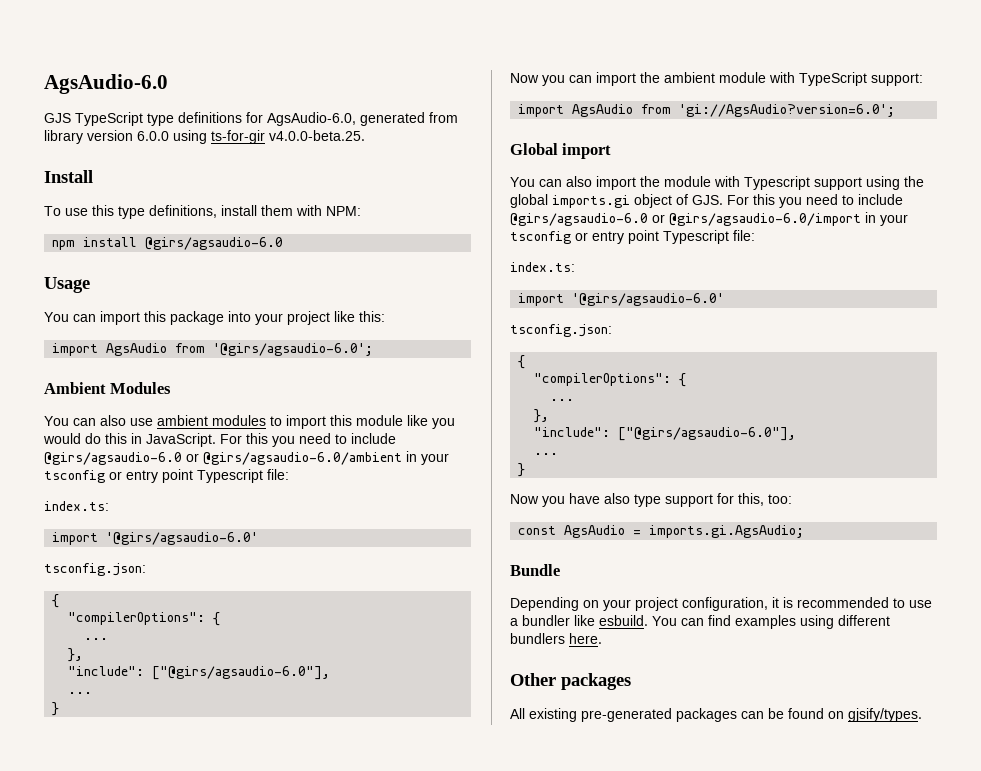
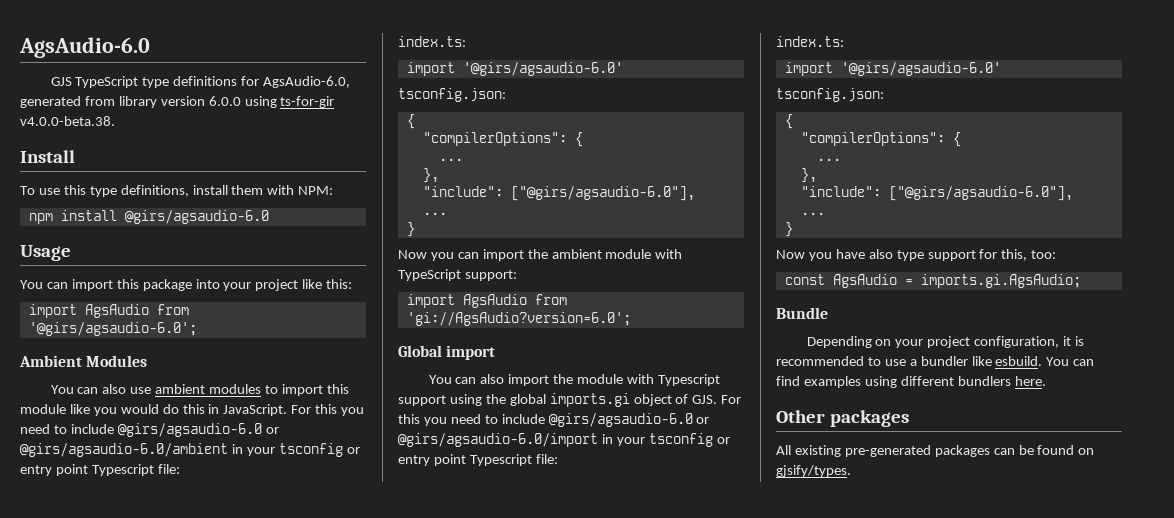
- GJS TypeScript type definitions for AgsAudio-6.0, generated from library version 6.0.0 using ts-for-gir v4.0.0-beta.25.
+ GJS TypeScript type definitions for AgsAudio-6.0, generated from library version 6.0.0 using ts-for-gir v4.0.0-beta.38.

